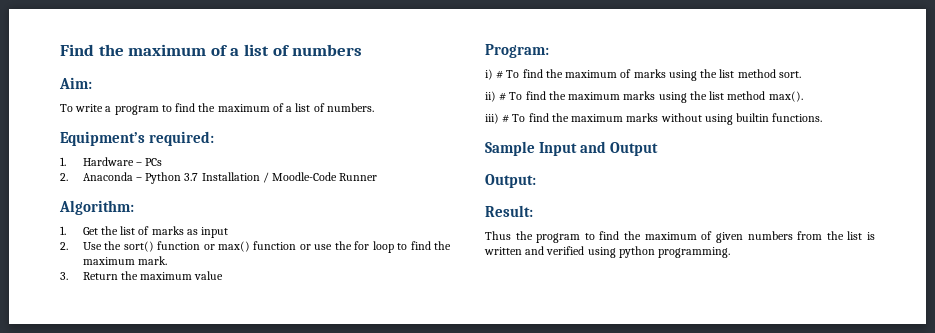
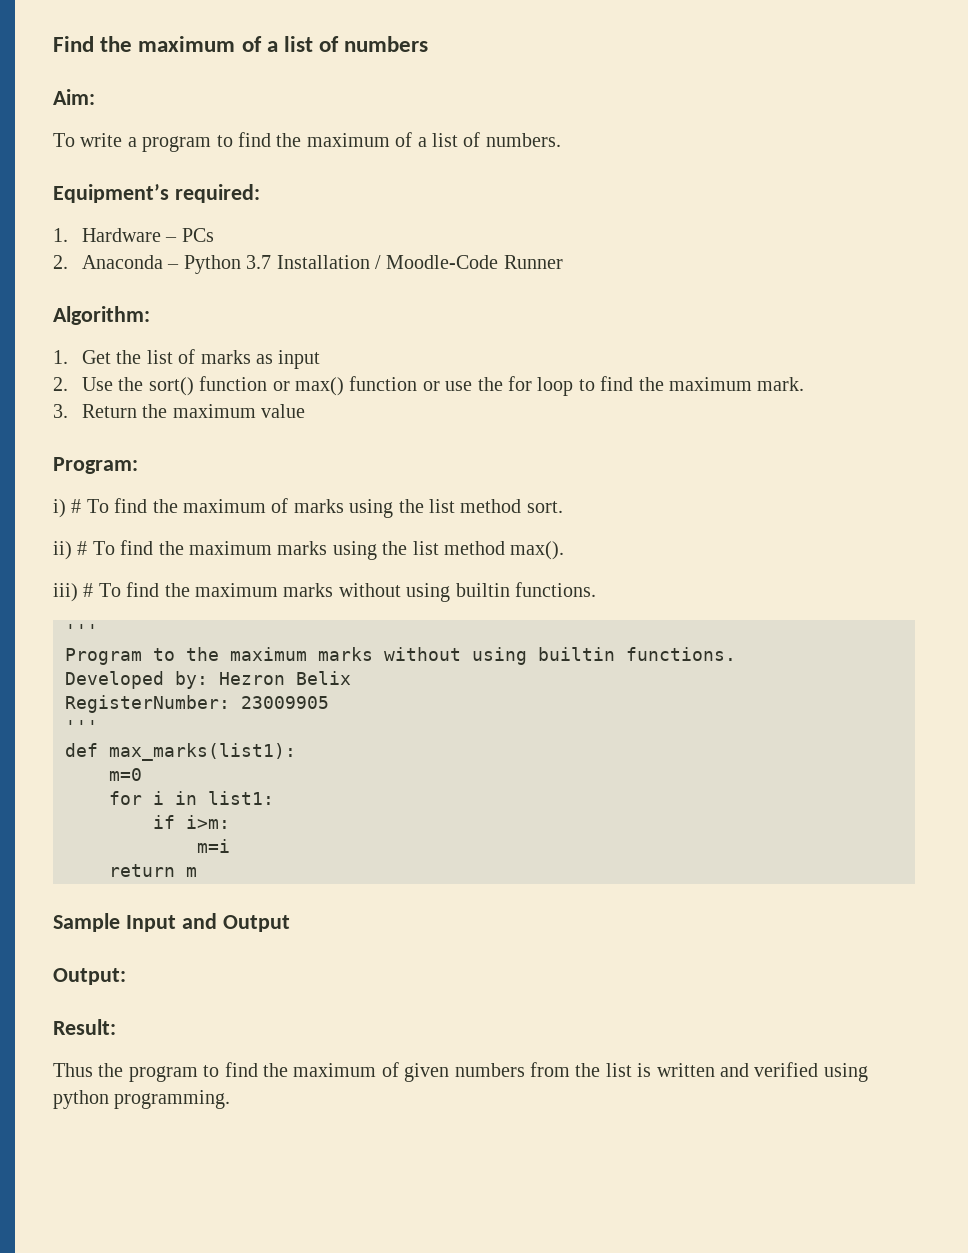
  iii) # To find the maximum marks without using builtin functions.
+ '''
+ Program to the maximum marks without using builtin functions.
+ Developed by: Hezron Belix
+ RegisterNumber: 23009905
+ '''
+ def max_marks(list1):
+ m=0
+ for i in list1:
+ if i>m:
+ m=i
+ return m

